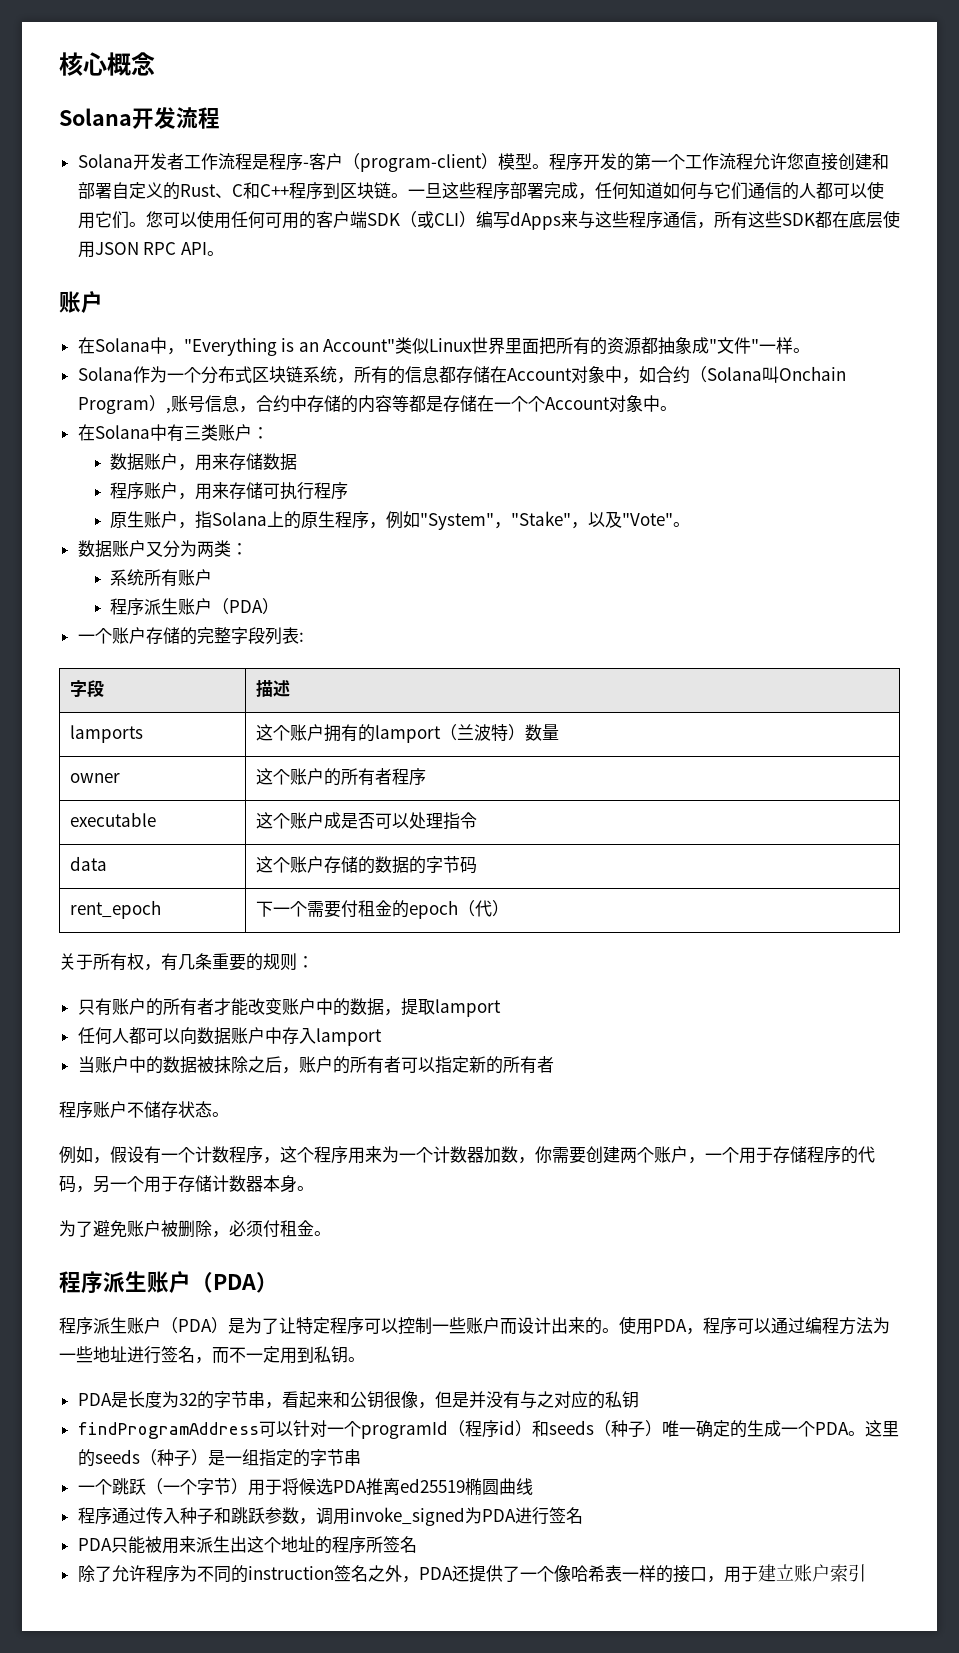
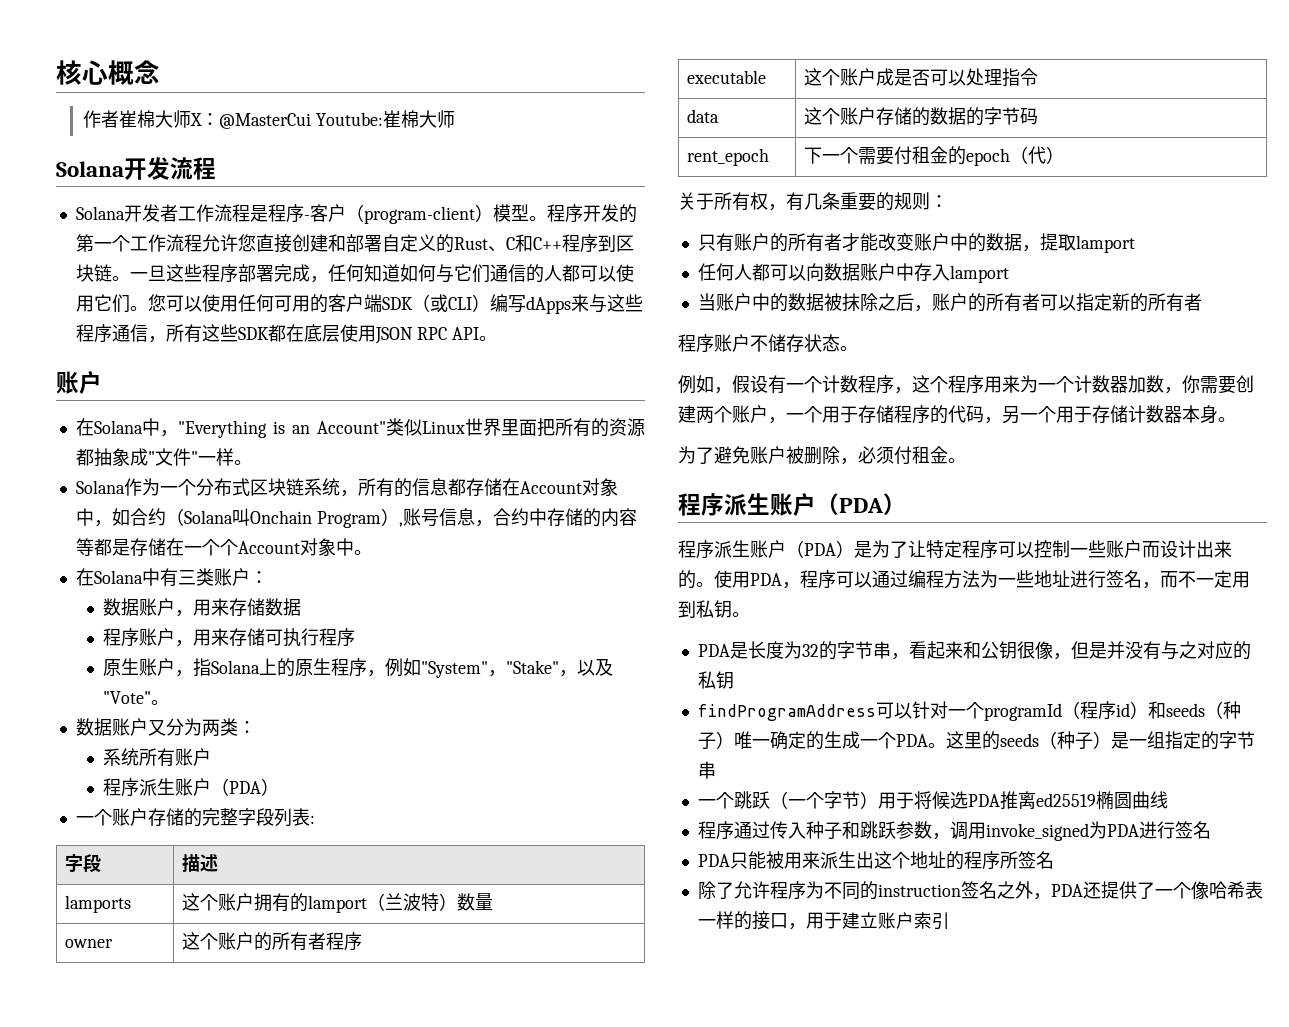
+ 作者崔棉大师X：@MasterCui Youtube:崔棉大师

